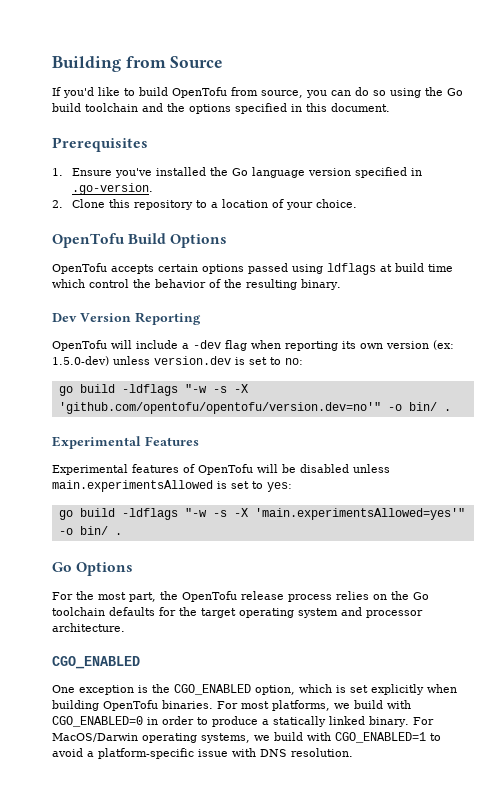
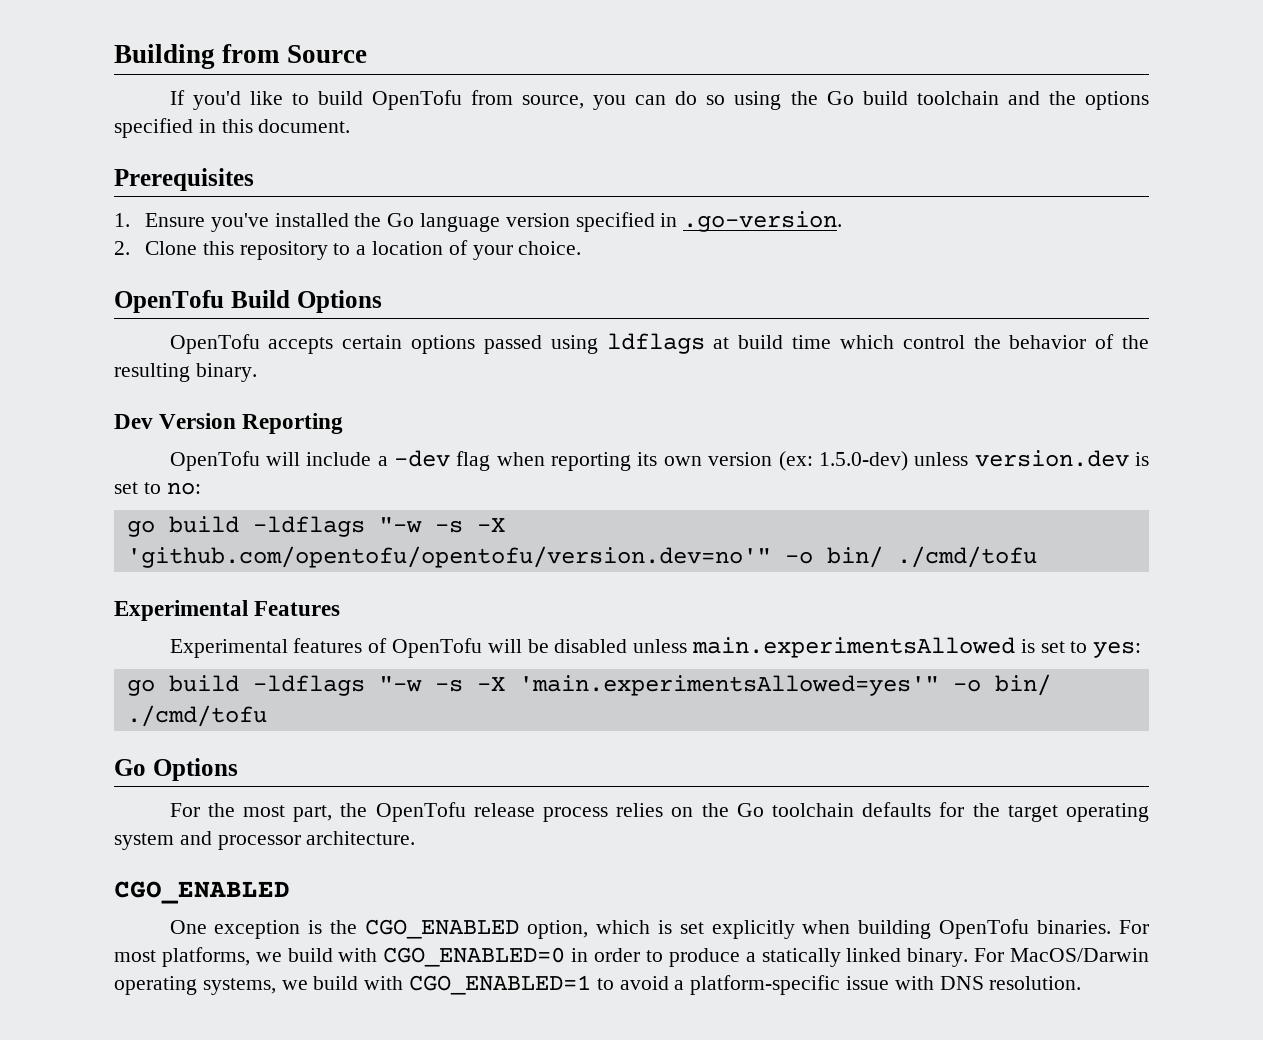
- go build -ldflags "-w -s -X 'github.com/opentofu/opentofu/version.dev=no'" -o bin/ .
+ go build -ldflags "-w -s -X 'github.com/opentofu/opentofu/version.dev=no'" -o bin/ ./cmd/tofu
- go build -ldflags "-w -s -X 'main.experimentsAllowed=yes'" -o bin/ .
+ go build -ldflags "-w -s -X 'main.experimentsAllowed=yes'" -o bin/ ./cmd/tofu

